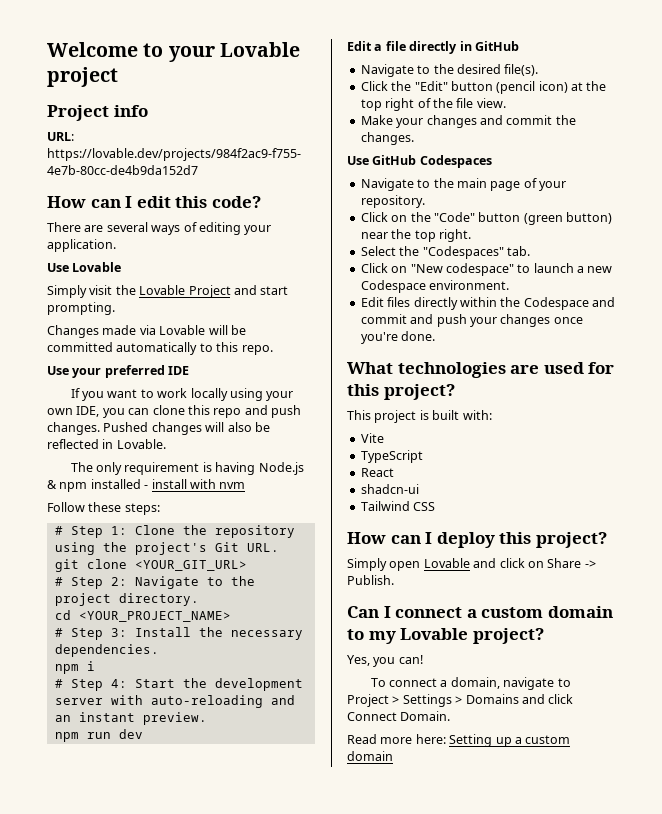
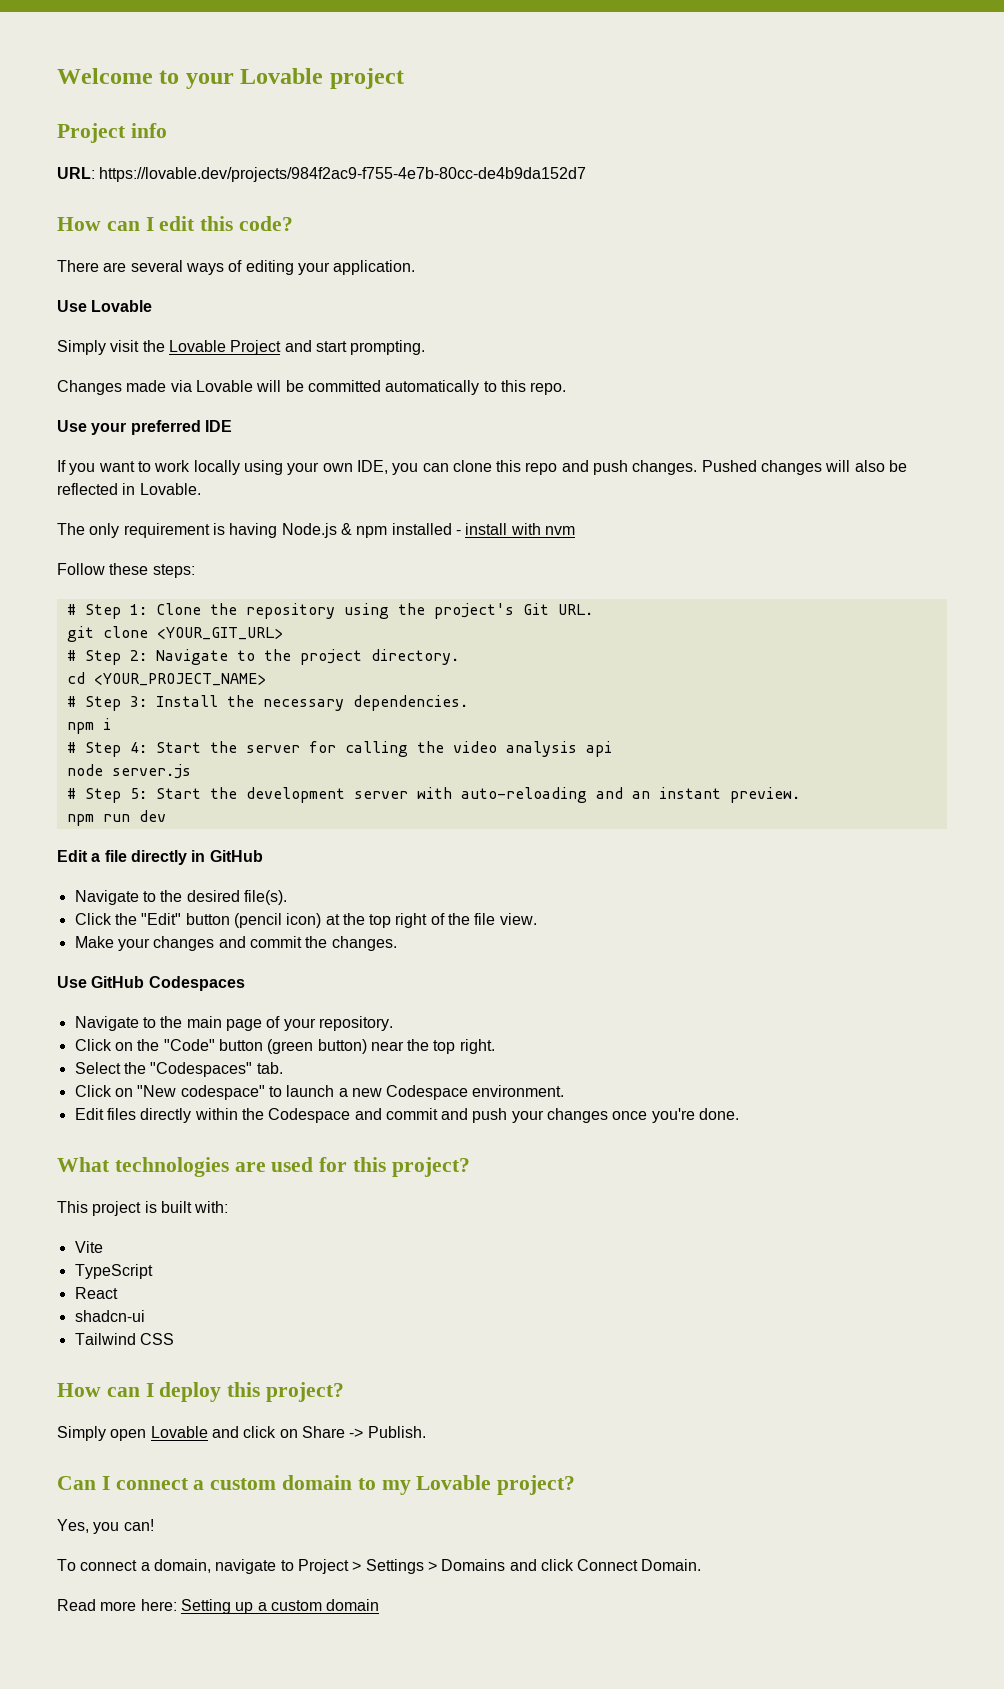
- # Step 4: Start the development server with auto-reloading and an instant preview.
+ # Step 4: Start the server for calling the video analysis api
+ node server.js
+ # Step 5: Start the development server with auto-reloading and an instant preview.

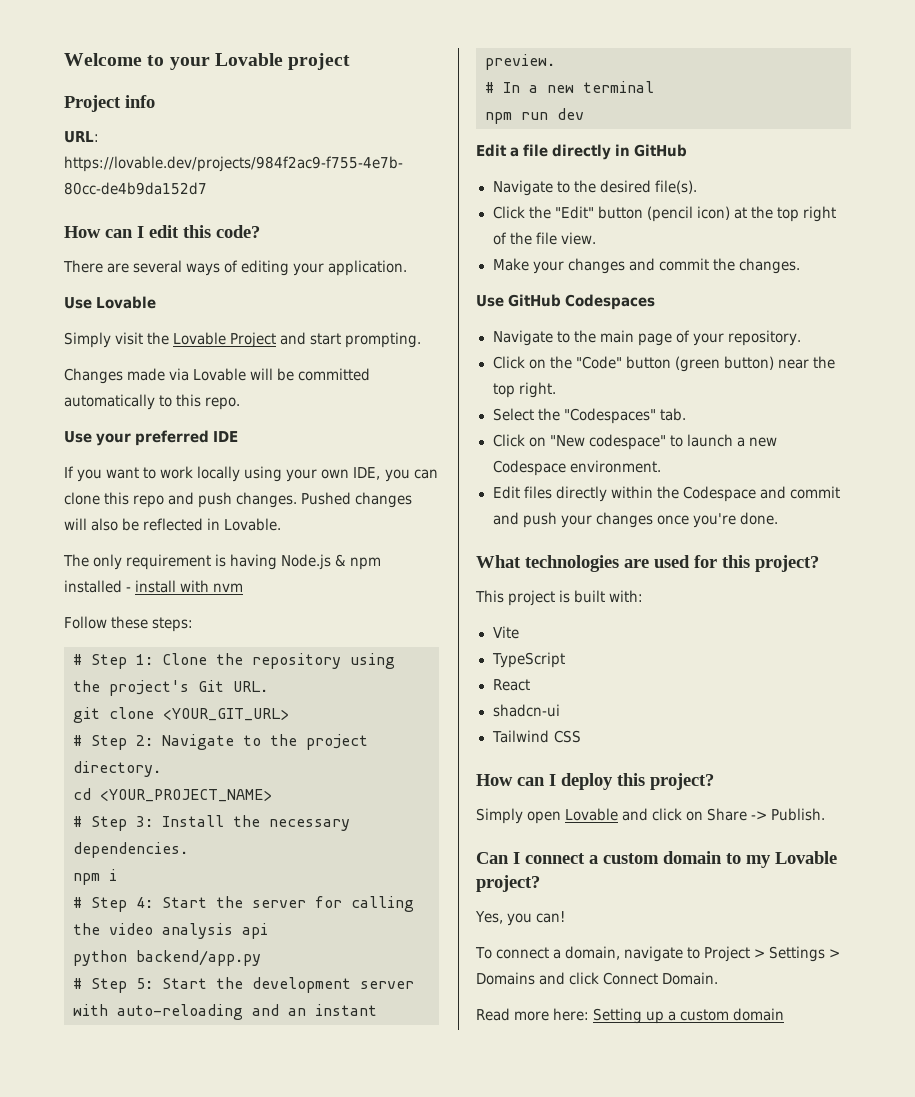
- node server.js
+ python backend/app.py
+ # In a new terminal

